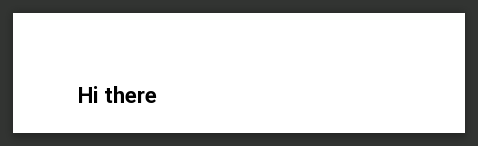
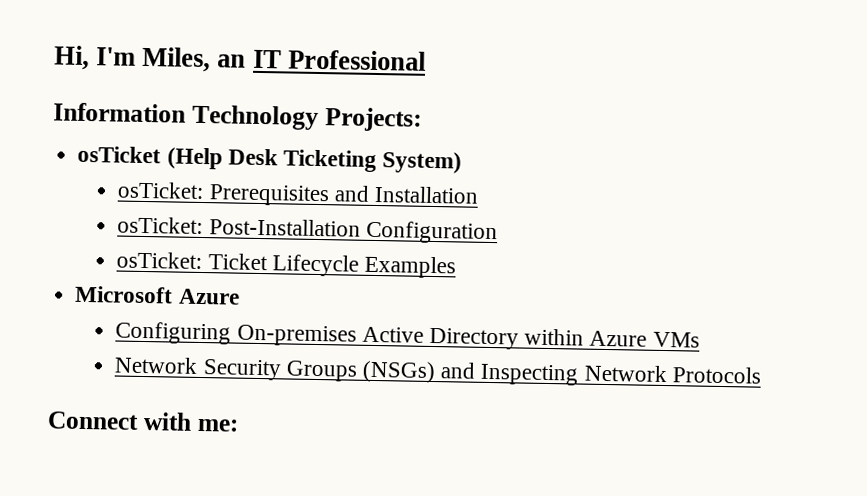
- Hi there
+ Hi, I'm Miles, an IT Professional
+ Information Technology Projects:
+ osTicket (Help Desk Ticketing System)
+ osTicket: Prerequisites and Installation
+ osTicket: Post-Installation Configuration
+ osTicket: Ticket Lifecycle Examples
+ Microsoft Azure
+ Configuring On-premises Active Directory within Azure VMs
+ Network Security Groups (NSGs) and Inspecting Network Protocols
+ Connect with me:

